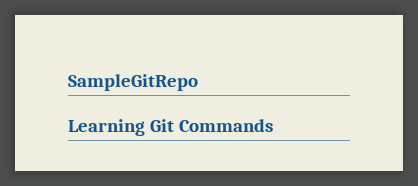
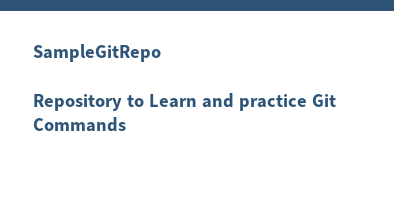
- Learning Git Commands
+ Repository to Learn and practice Git Commands

